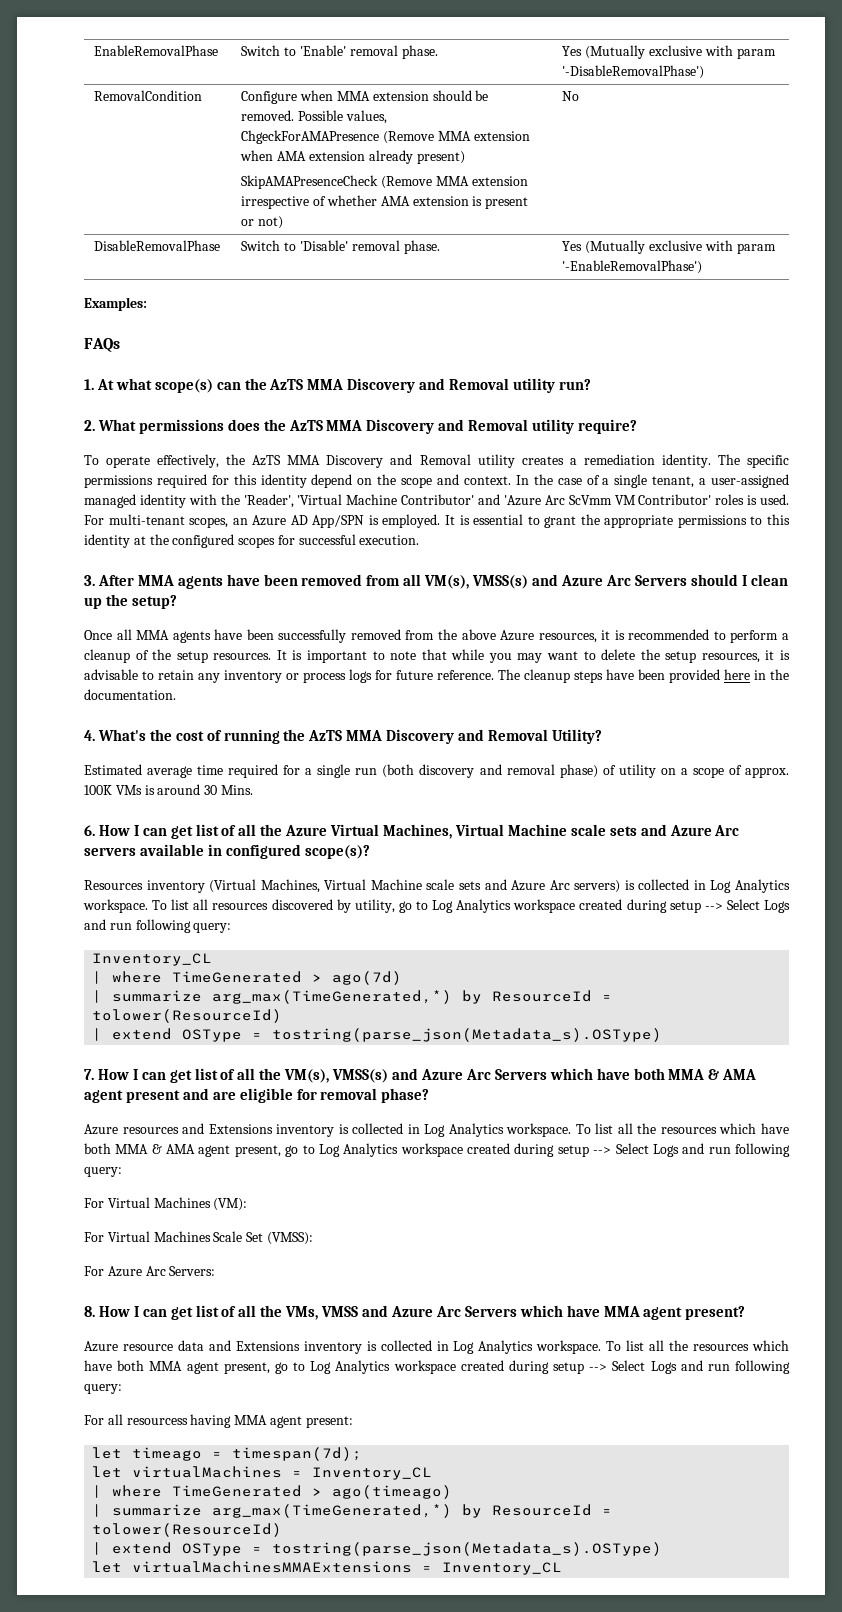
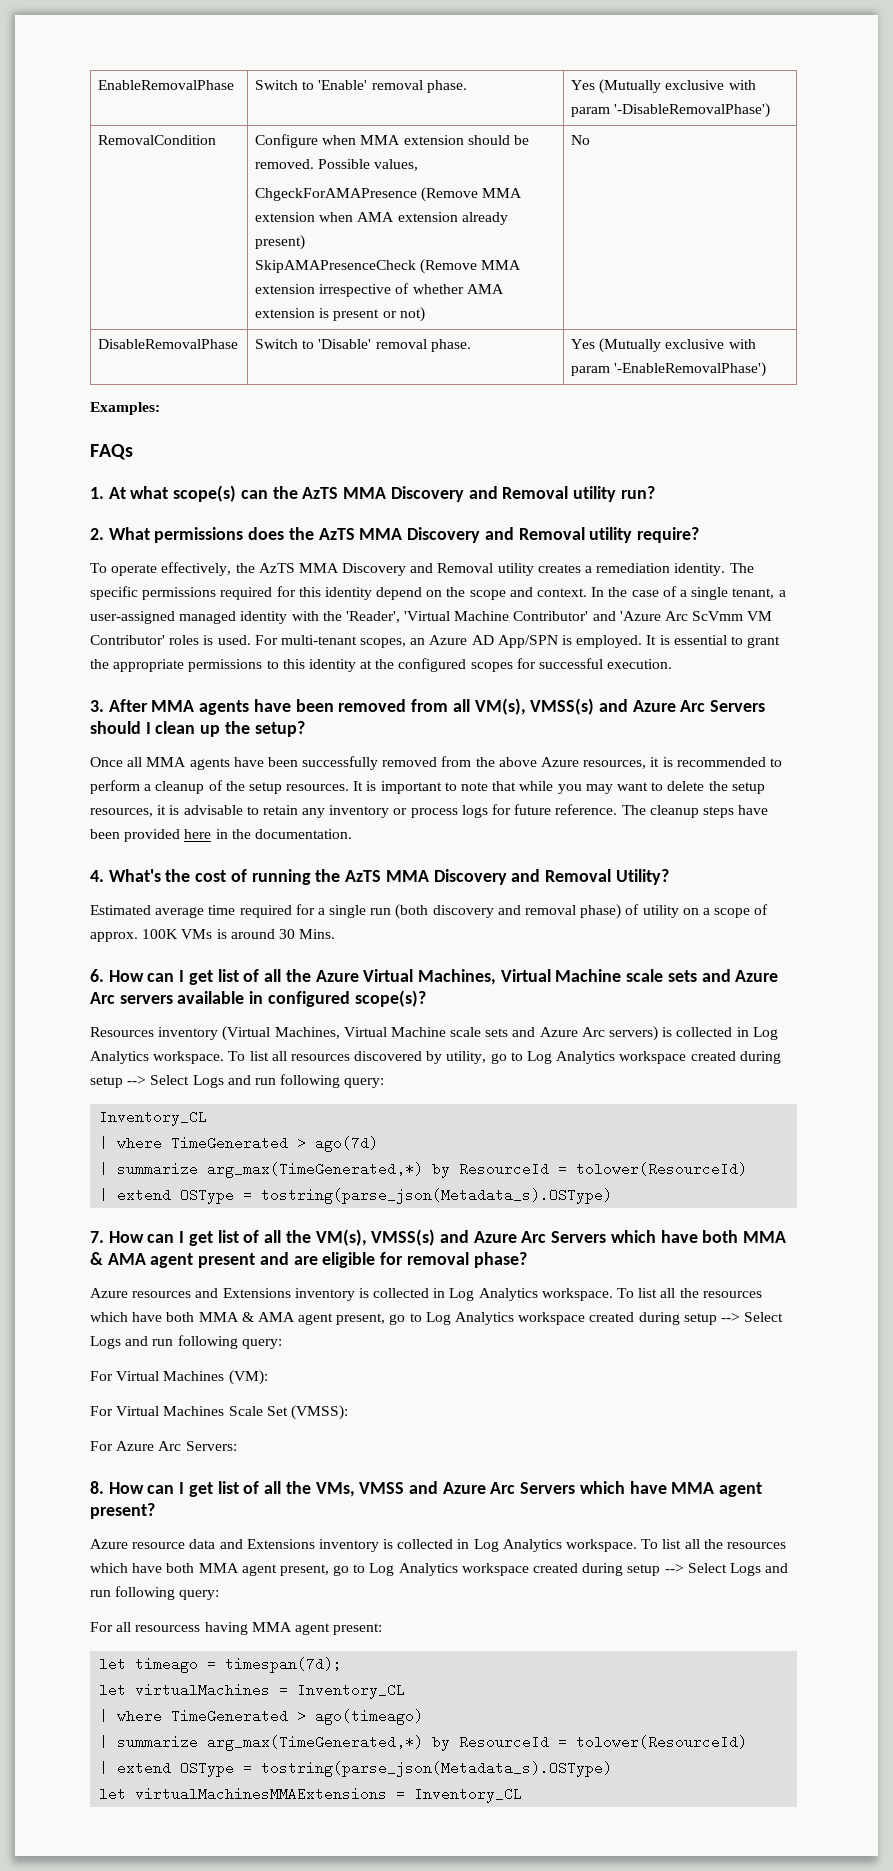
- 6. How I can get list of all the Azure Virtual Machines, Virtual Machine scale sets and Azure Arc servers available in configured scope(s)?
+ 6. How can I get list of all the Azure Virtual Machines, Virtual Machine scale sets and Azure Arc servers available in configured scope(s)?
- 7. How I can get list of all the VM(s), VMSS(s) and Azure Arc Servers which have both MMA & AMA agent present and are eligible for removal phase?
+ 7. How can I get list of all the VM(s), VMSS(s) and Azure Arc Servers which have both MMA & AMA agent present and are eligible for removal phase?
- 8. How I can get list of all the VMs, VMSS and Azure Arc Servers which have MMA agent present?
+ 8. How can I get list of all the VMs, VMSS and Azure Arc Servers which have MMA agent present?

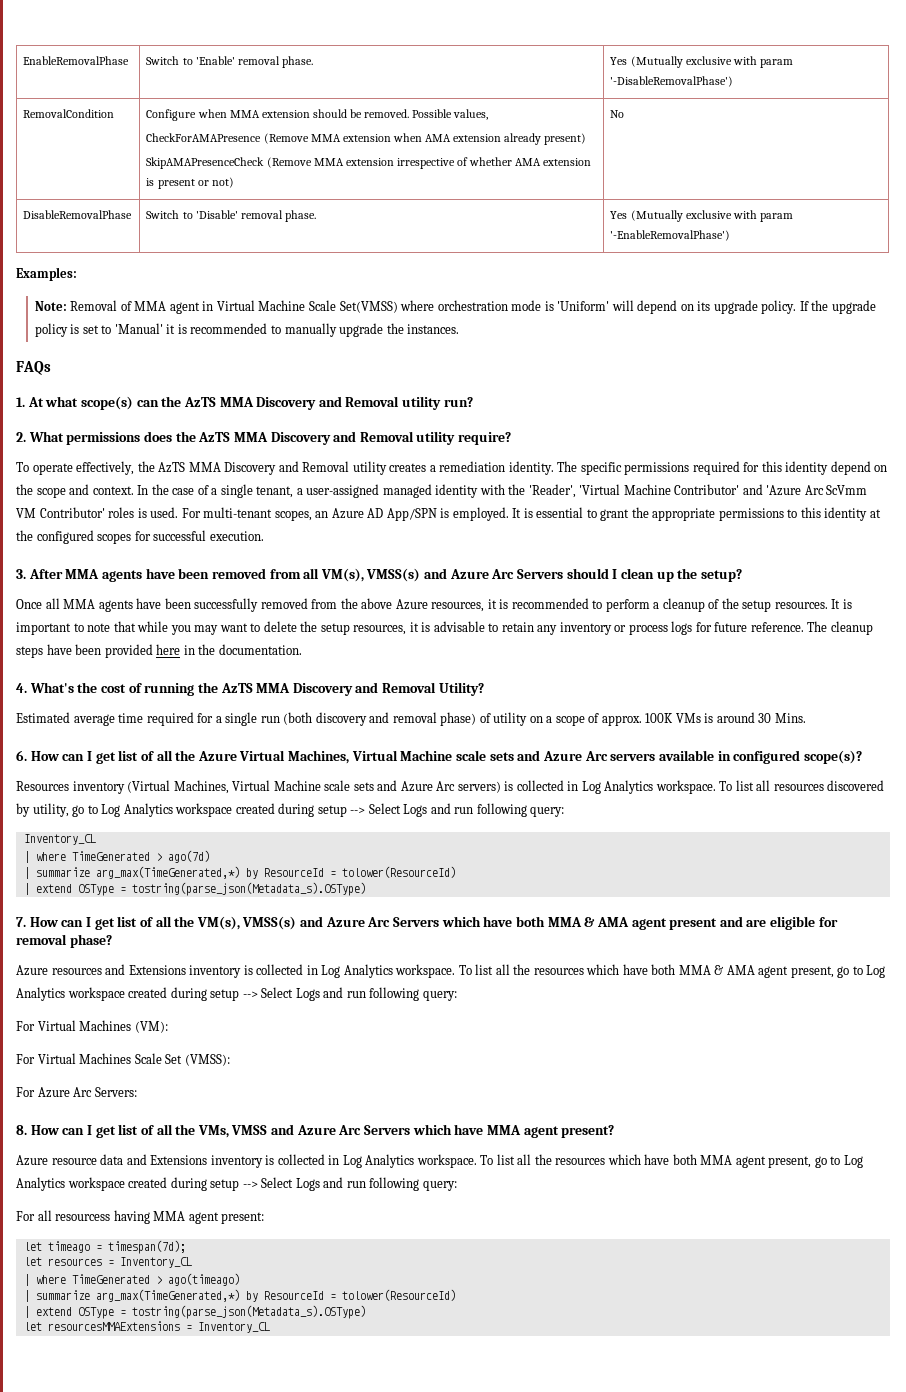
  RemovalCondition | Configure when MMA extension should be removed. Possible values,
- ChgeckForAMAPresence (Remove MMA extension when AMA extension already present)
+ CheckForAMAPresence (Remove MMA extension when AMA extension already present)
+ Note: Removal of MMA agent in Virtual Machine Scale Set(VMSS) where orchestration mode is 'Uniform' will depend on its upgrade policy. If the upgrade policy is set to 'Manual' it is recommended to manually upgrade the instances.
- let virtualMachines = Inventory_CL
+ let resources = Inventory_CL
- let virtualMachinesMMAExtensions = Inventory_CL
+ let resourcesMMAExtensions = Inventory_CL

